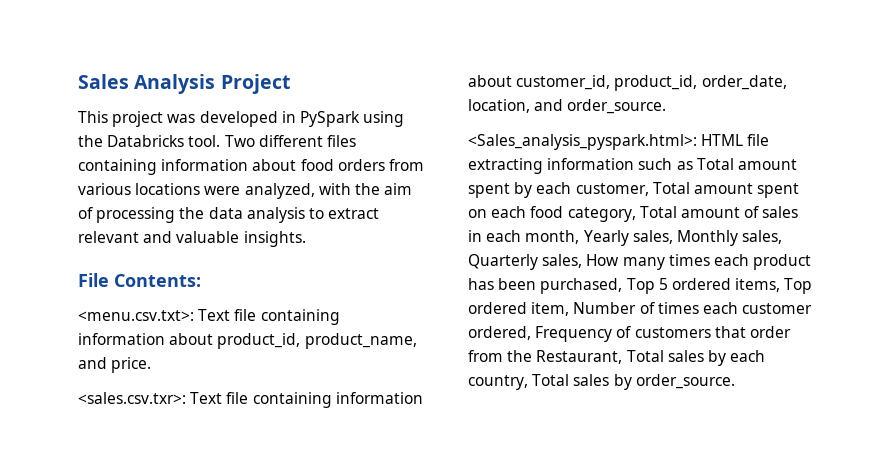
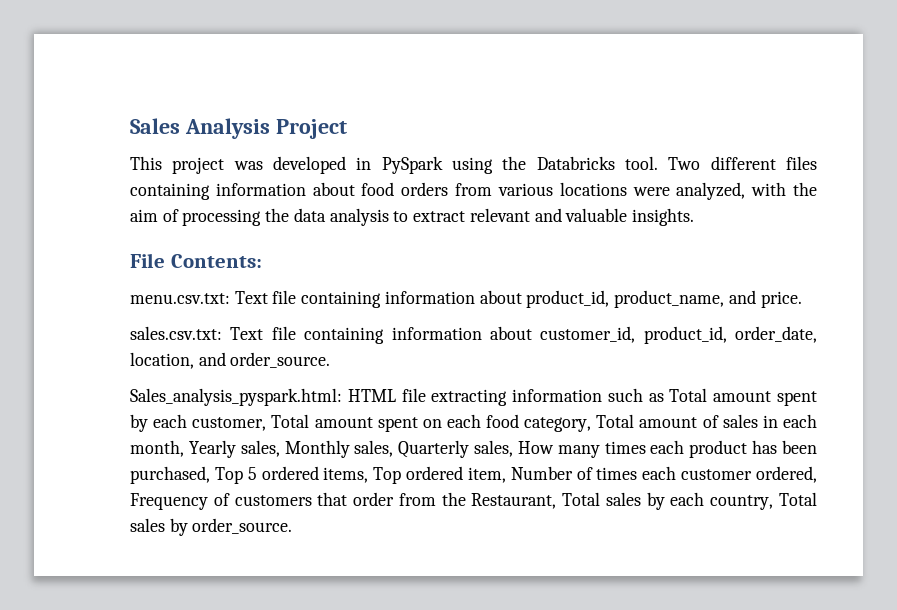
- <menu.csv.txt>: Text file containing information about product_id, product_name, and price.
+ menu.csv.txt: Text file containing information about product_id, product_name, and price.
- <sales.csv.txr>: Text file containing information about customer_id, product_id, order_date, location, and order_source.
+ sales.csv.txt: Text file containing information about customer_id, product_id, order_date, location, and order_source.
- <Sales_analysis_pyspark.html>:
+ Sales_analysis_pyspark.html:

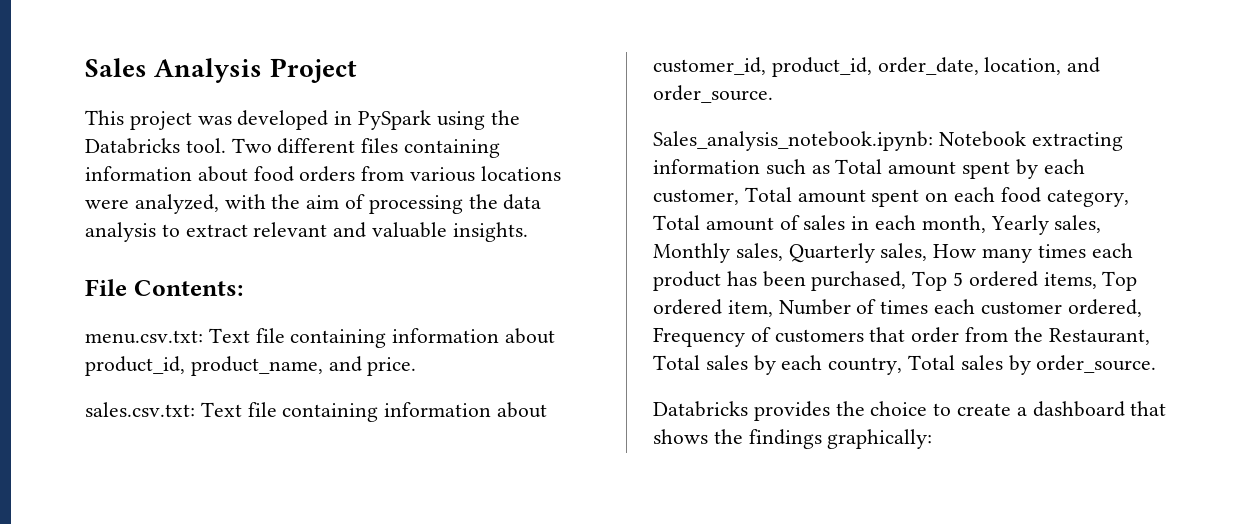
- Sales_analysis_pyspark.html: HTML file extracting information such as Total amount spent by each customer, Total amount spent on each food category, Total amount of sales in each month, Yearly sales, Monthly sales, Quarterly sales, How many times each product has been purchased, Top 5 ordered items, Top ordered item, Number of times each customer ordered, Frequency of customers that order from the Restaurant, Total sales by each country, Total sales by order_source.
+ Sales_analysis_notebook.ipynb: Notebook extracting information such as Total amount spent by each customer, Total amount spent on each food category, Total amount of sales in each month, Yearly sales, Monthly sales, Quarterly sales, How many times each product has been purchased, Top 5 ordered items, Top ordered item, Number of times each customer ordered, Frequency of customers that order from the Restaurant, Total sales by each country, Total sales by order_source.
+ Databricks provides the choice to create a dashboard that shows the findings graphically:

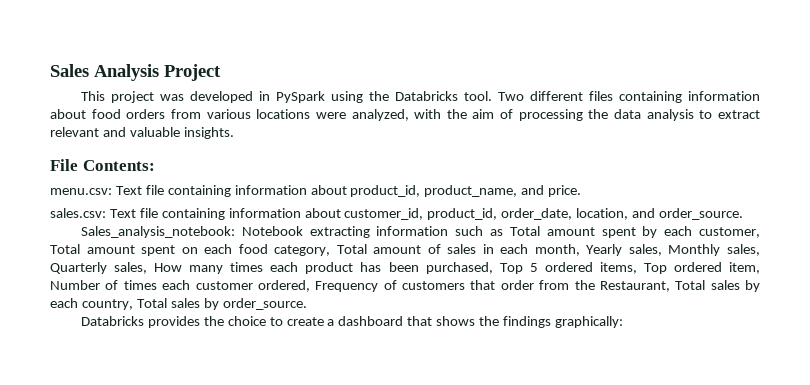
- menu.csv.txt: Text file containing information about product_id, product_name, and price.
+ menu.csv: Text file containing information about product_id, product_name, and price.
- sales.csv.txt: Text file containing information about customer_id, product_id, order_date, location, and order_source.
+ sales.csv: Text file containing information about customer_id, product_id, order_date, location, and order_source.
- Sales_analysis_notebook.ipynb:
+ Sales_analysis_notebook:

